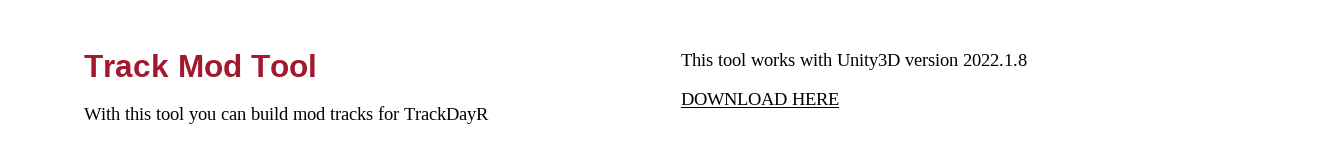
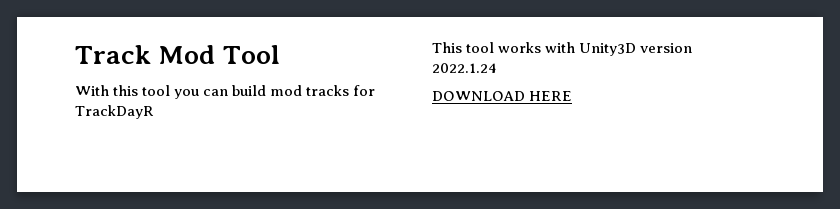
- This tool works with Unity3D version 2022.1.8
+ This tool works with Unity3D version 2022.1.24

